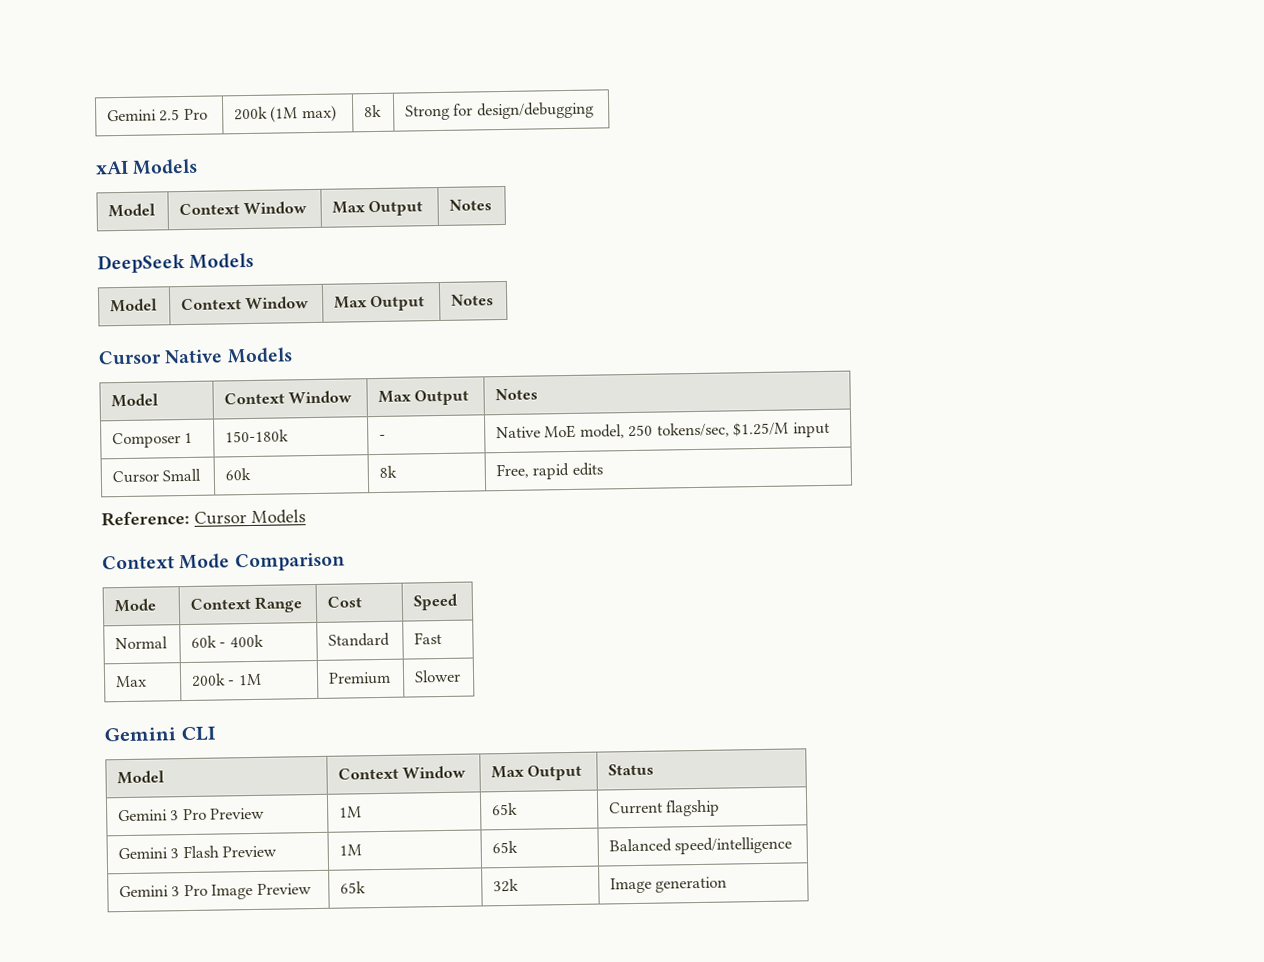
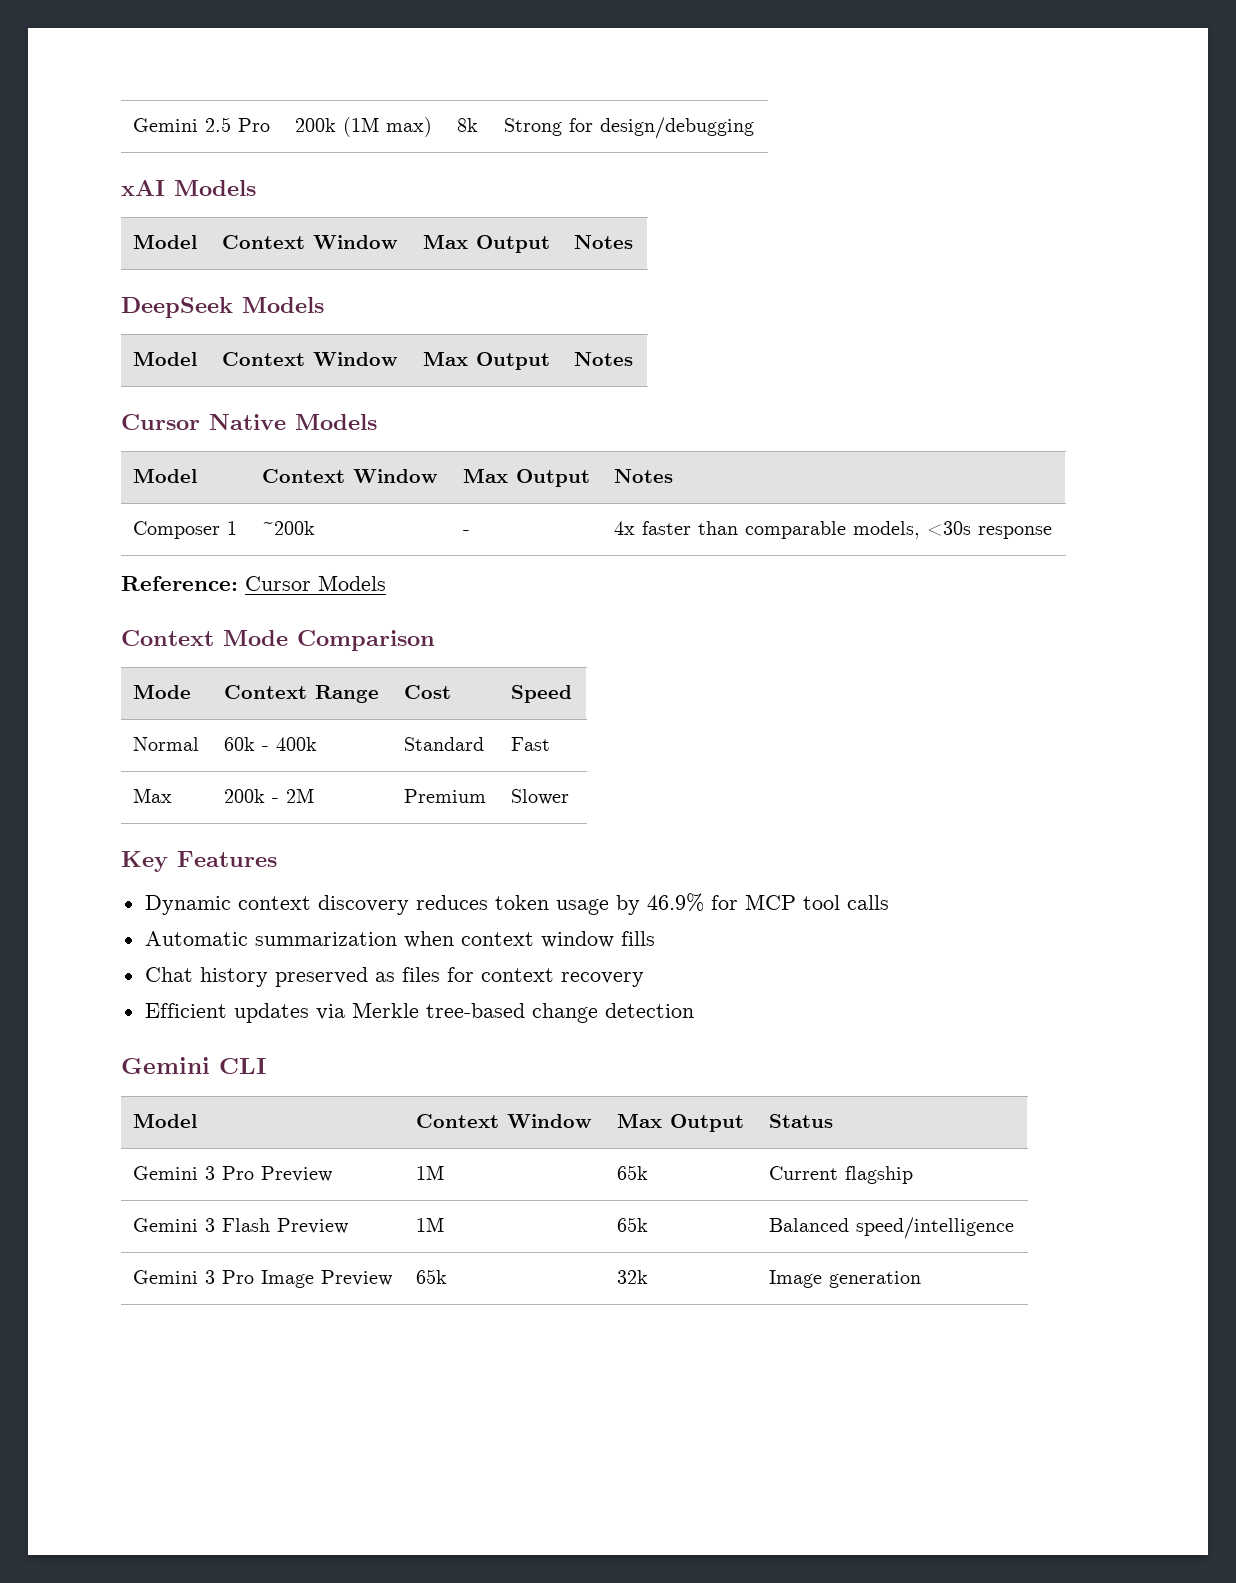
- Composer 1 | 150-180k | - | Native MoE model, 250 tokens/sec, $1.25/M input
- Cursor Small | 60k | 8k | Free, rapid edits
+ Composer 1 | ~200k | - | 4x faster than comparable models, <30s response
- Max | 200k - 1M | Premium | Slower
+ Max | 200k - 2M | Premium | Slower
+ Key Features
+ Dynamic context discovery reduces token usage by 46.9% for MCP tool calls
+ Automatic summarization when context window fills
+ Chat history preserved as files for context recovery
+ Efficient updates via Merkle tree-based change detection

